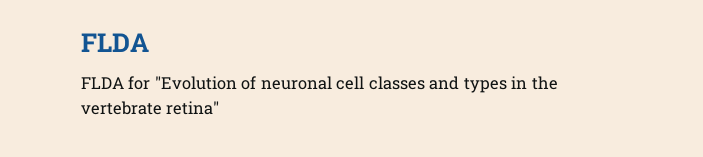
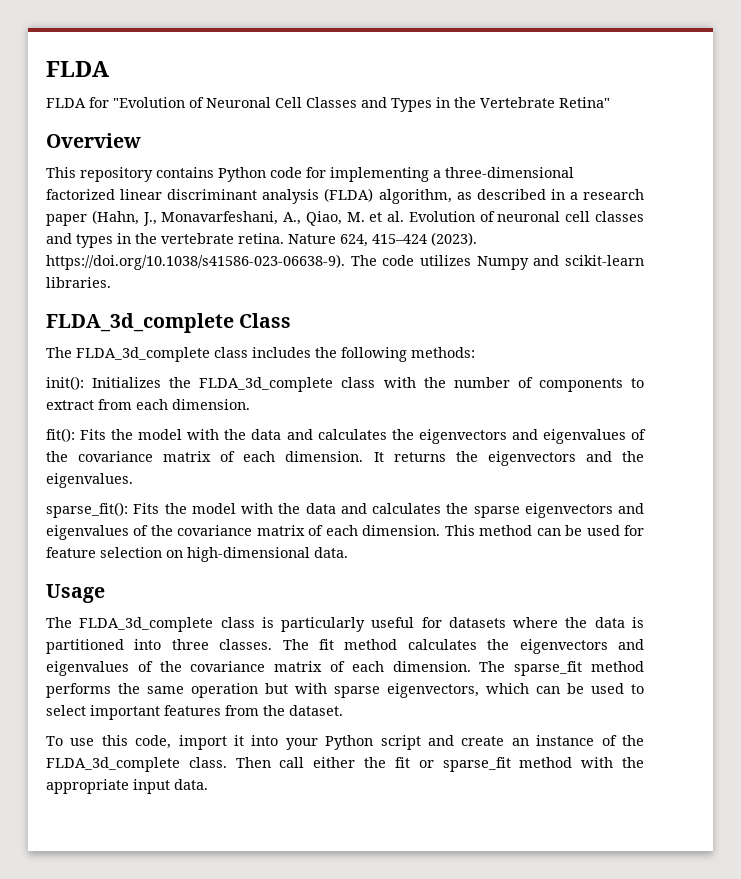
- FLDA for "Evolution of neuronal cell classes and types in the vertebrate retina"
+ FLDA for "Evolution of Neuronal Cell Classes and Types in the Vertebrate Retina"
+ Overview
+ This repository contains Python code for implementing a three-dimensional factorized linear discriminant analysis (FLDA) algorithm, as described in a research paper (Hahn, J., Monavarfeshani, A., Qiao, M. et al. Evolution of neuronal cell classes and types in the vertebrate retina. Nature 624, 415–424 (2023). https://doi.org/10.1038/s41586-023-06638-9). The code utilizes Numpy and scikit-learn libraries.
+ FLDA_3d_complete Class
+ The FLDA_3d_complete class includes the following methods:
+ init(): Initializes the FLDA_3d_complete class with the number of components to extract from each dimension.
+ fit(): Fits the model with the data and calculates the eigenvectors and eigenvalues of the covariance matrix of each dimension. It returns the eigenvectors and the eigenvalues.
+ sparse_fit(): Fits the model with the data and calculates the sparse eigenvectors and eigenvalues of the covariance matrix of each dimension. This method can be used for feature selection on high-dimensional data.
+ Usage
+ The FLDA_3d_complete class is particularly useful for datasets where the data is partitioned into three classes. The fit method calculates the eigenvectors and eigenvalues of the covariance matrix of each dimension. The sparse_fit method performs the same operation but with sparse eigenvectors, which can be used to select important features from the dataset.
+ To use this code, import it into your Python script and create an instance of the FLDA_3d_complete class. Then call either the fit or sparse_fit method with the appropriate input data.

